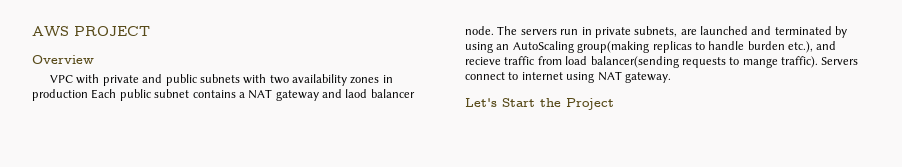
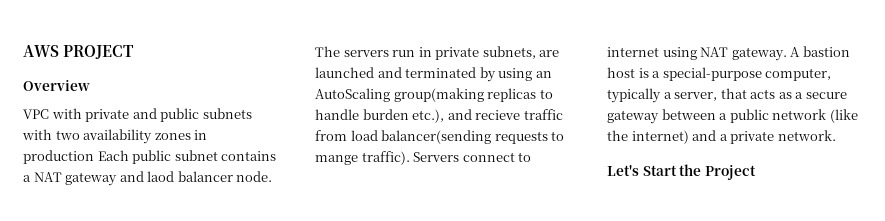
+ A bastion host is a special-purpose computer, typically a server, that acts as a secure gateway between a public network (like the internet) and a private network.

